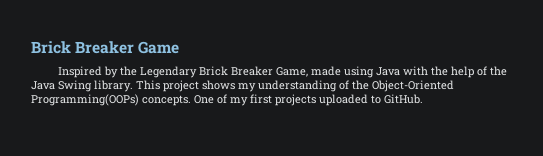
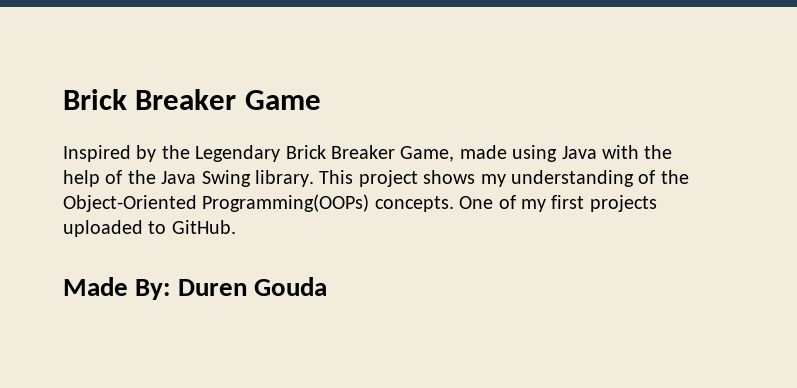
+ Made By: Duren Gouda

